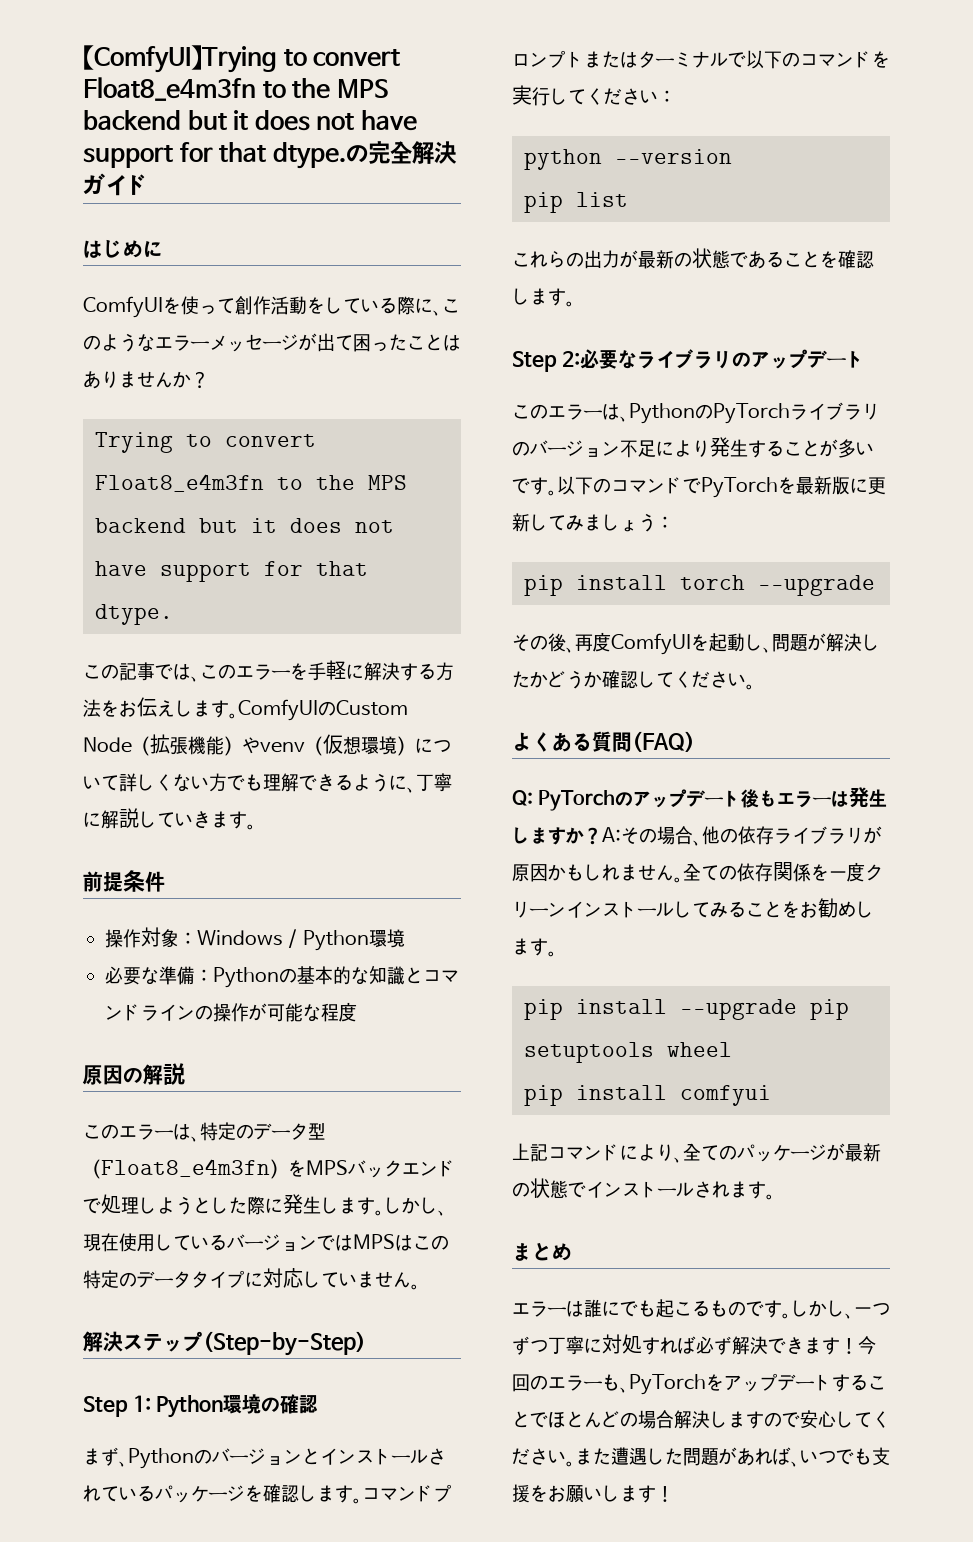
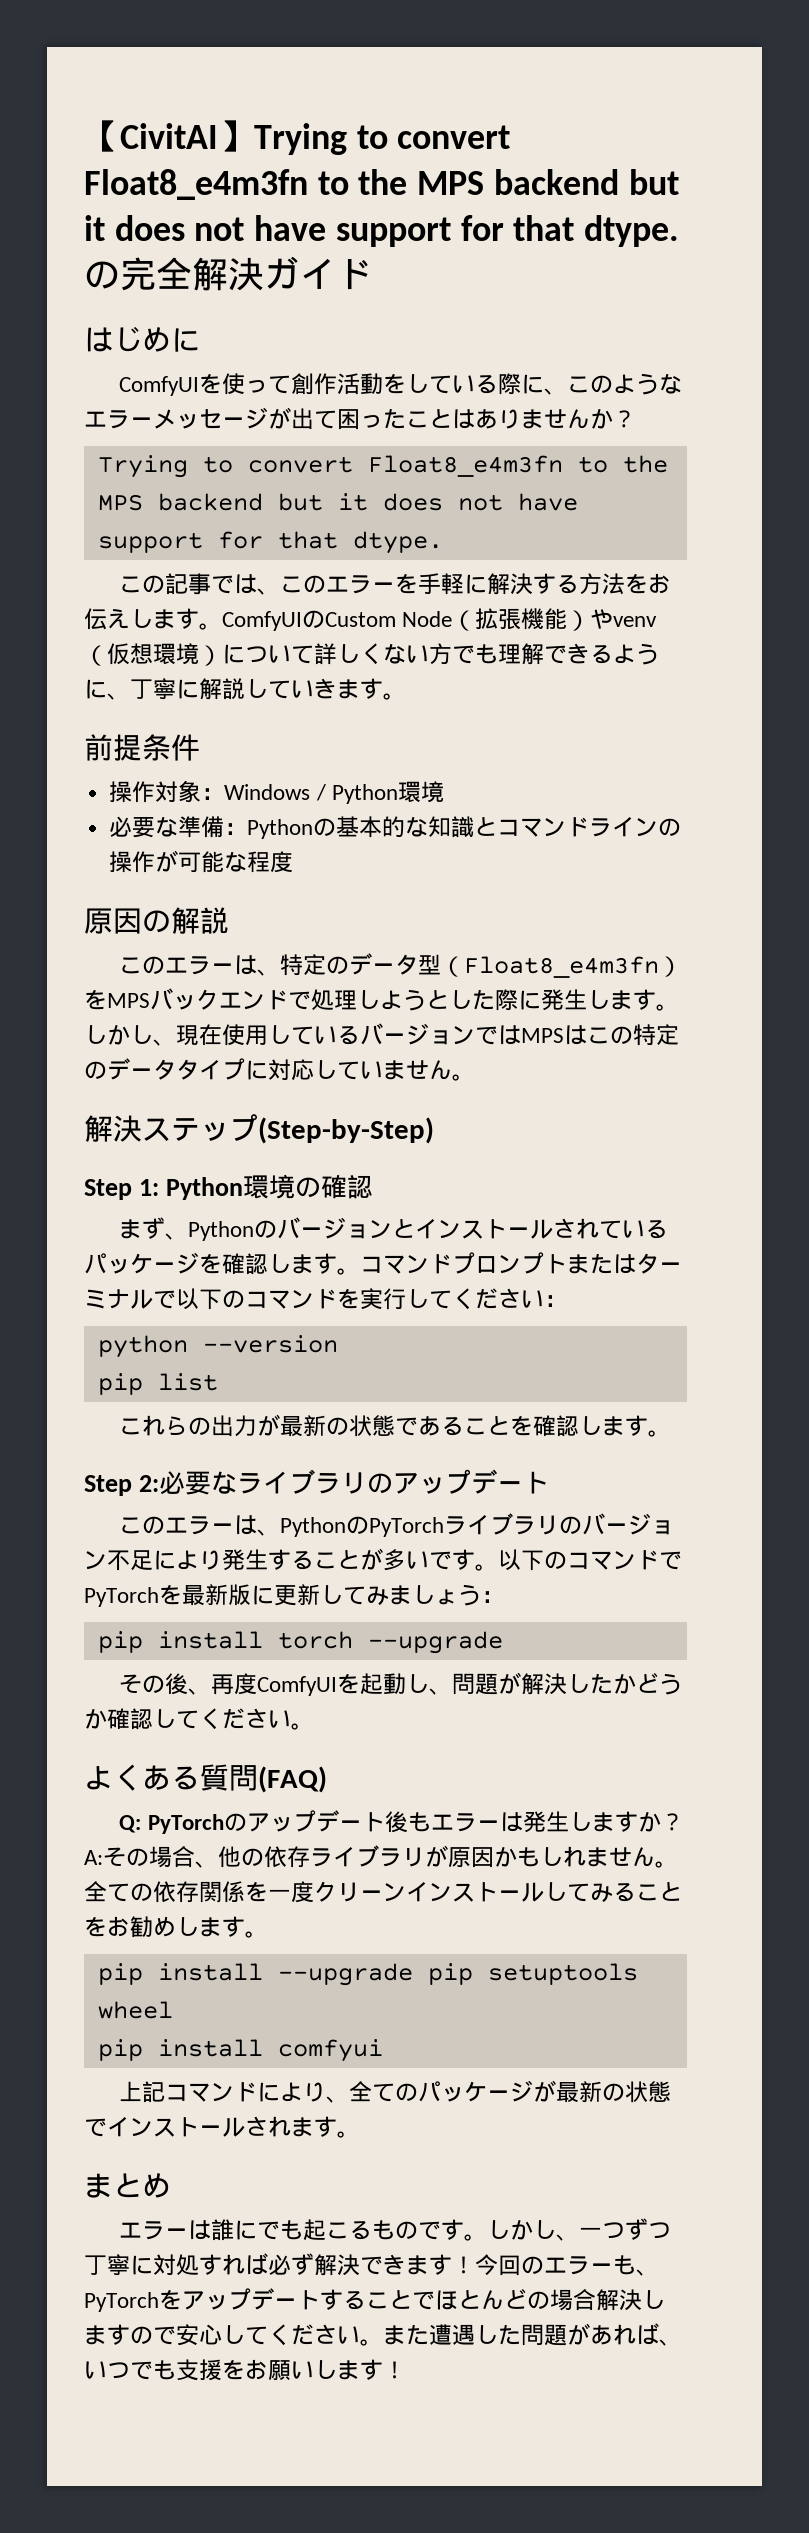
- 【ComfyUI】Trying to convert Float8_e4m3fn to the MPS backend but it does not have support for that dtype.
+ 【CivitAI】Trying to convert Float8_e4m3fn to the MPS backend but it does not have support for that dtype.

